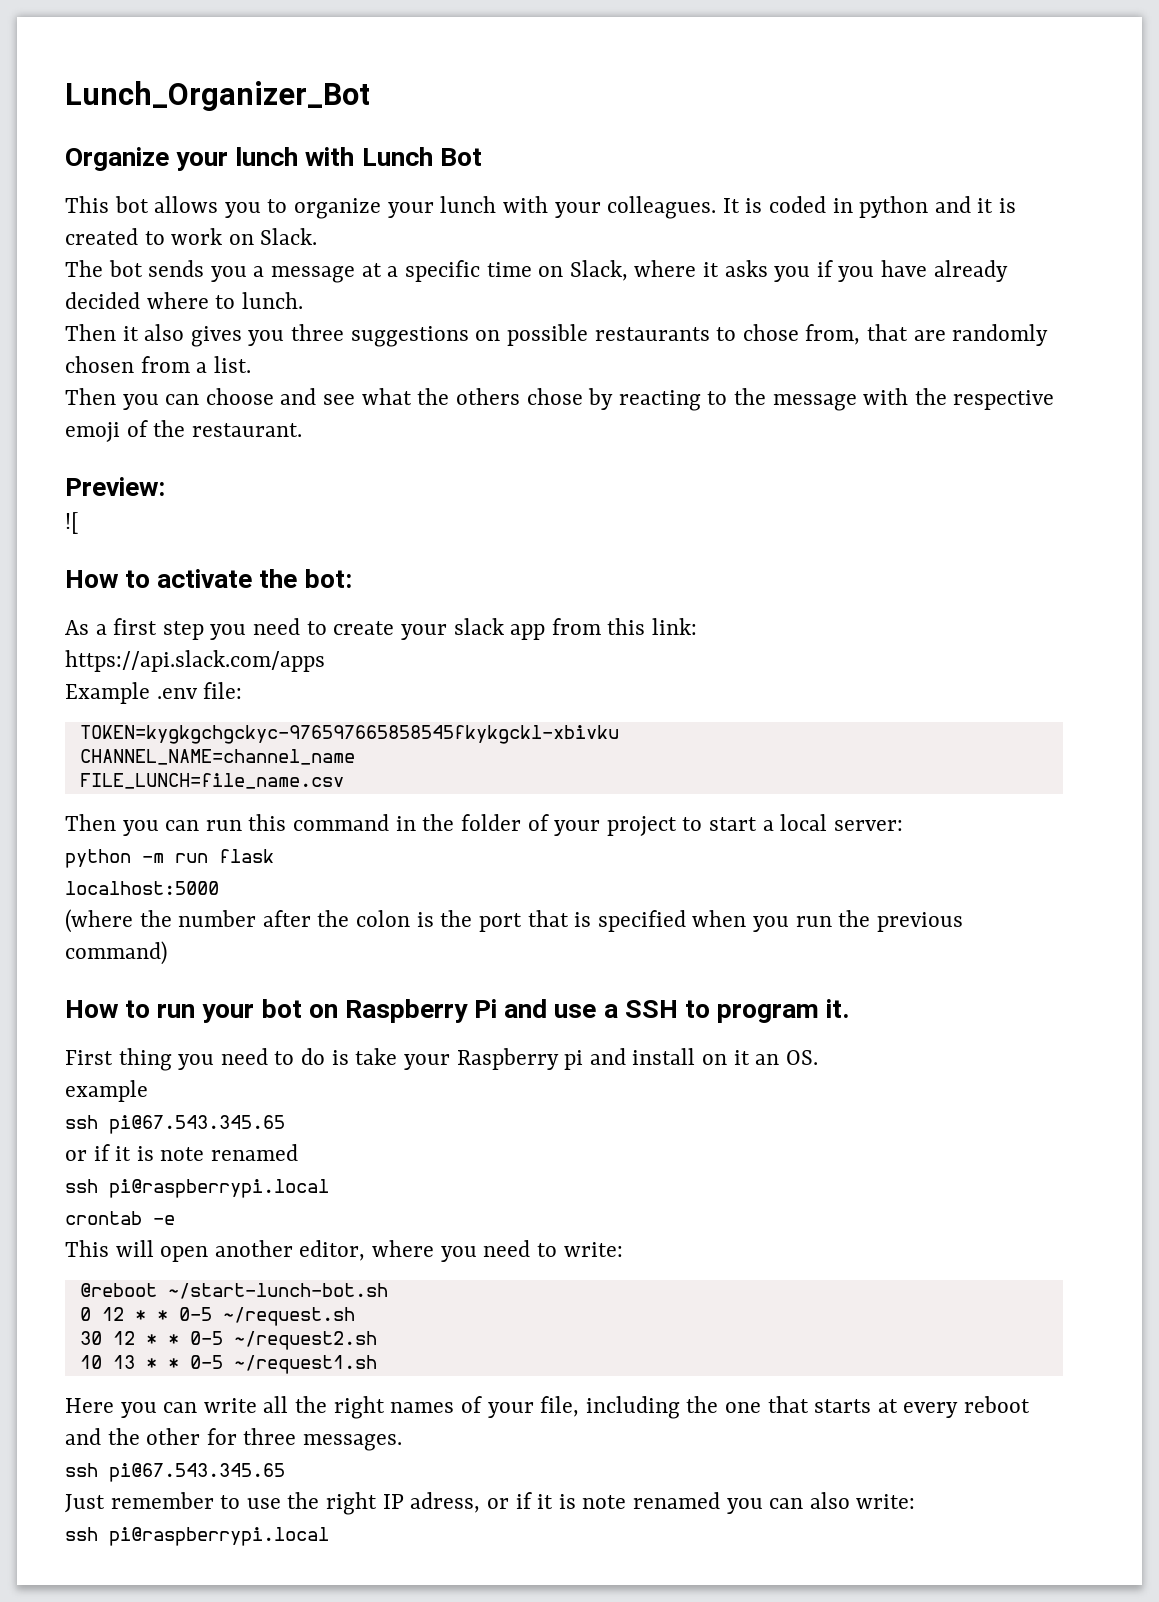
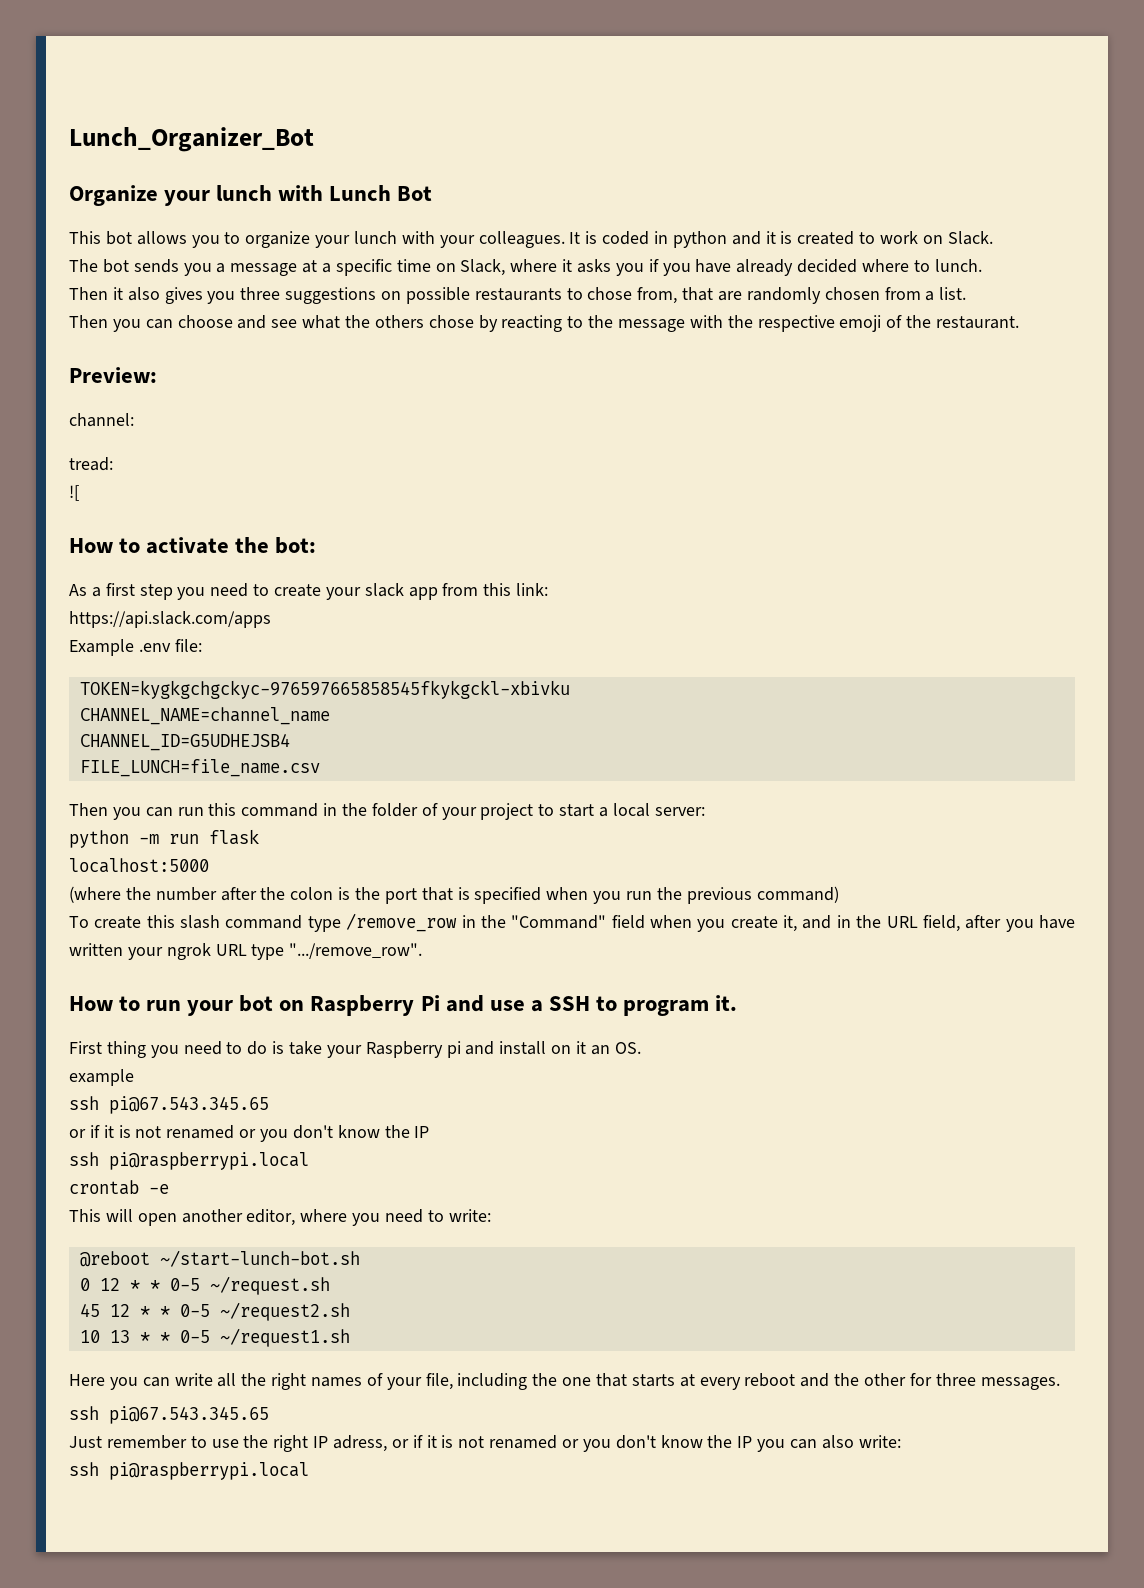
+ channel:
+ tread:
+ CHANNEL_ID=G5UDHEJSB4
+ To create this slash command type /remove_row in the "Command" field when you create it, and in the URL field, after you have written your ngrok URL type ".../remove_row".
  example
  ssh pi@67.543.345.65
- or if it is note renamed
+ or if it is not renamed or you don't know the IP
- 30 12 * * 0-5 ~/request2.sh
+ 45 12 * * 0-5 ~/request2.sh
- Just remember to use the right IP adress, or if it is note renamed you can also write:
+ Just remember to use the right IP adress, or if it is not renamed or you don't know the IP you can also write:

